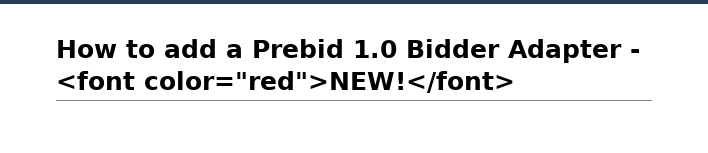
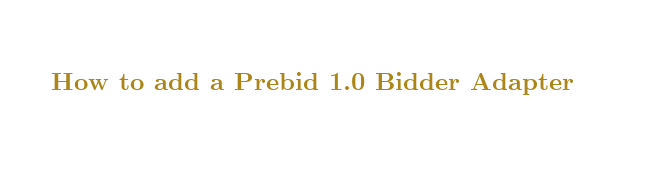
- How to add a Prebid 1.0 Bidder Adapter - <font color="red">NEW!</font>
+ How to add a Prebid 1.0 Bidder Adapter

